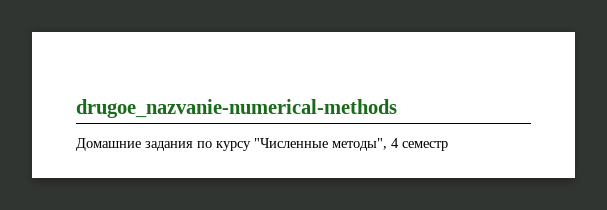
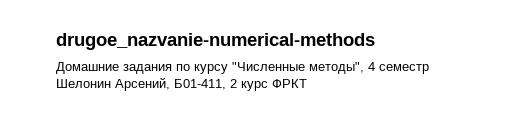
- Домашние задания по курсу "Численные методы", 4 семестр
+ Домашние задания по курсу "Численные методы", 4 семестр Шелонин Арсений, Б01-411, 2 курс ФРКТ

